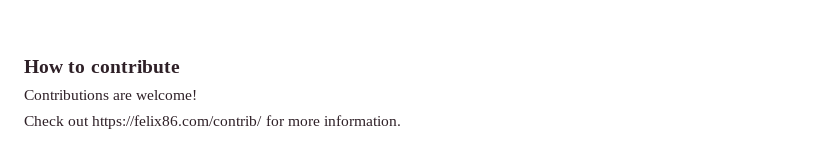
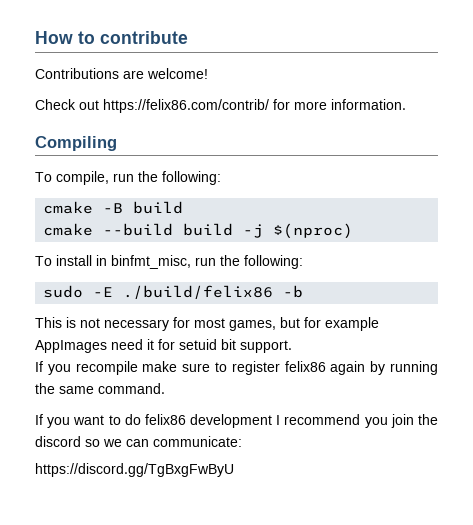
+ Compiling
+ To compile, run the following:
+ cmake -B build
+ cmake --build build -j $(nproc)
+ To install in binfmt_misc, run the following:
+ sudo -E ./build/felix86 -b
+ This is not necessary for most games, but for example AppImages need it for setuid bit support.
+ If you recompile make sure to register felix86 again by running the same command.
+ If you want to do felix86 development I recommend you join the discord so we can communicate:
+ https://discord.gg/TgBxgFwByU

